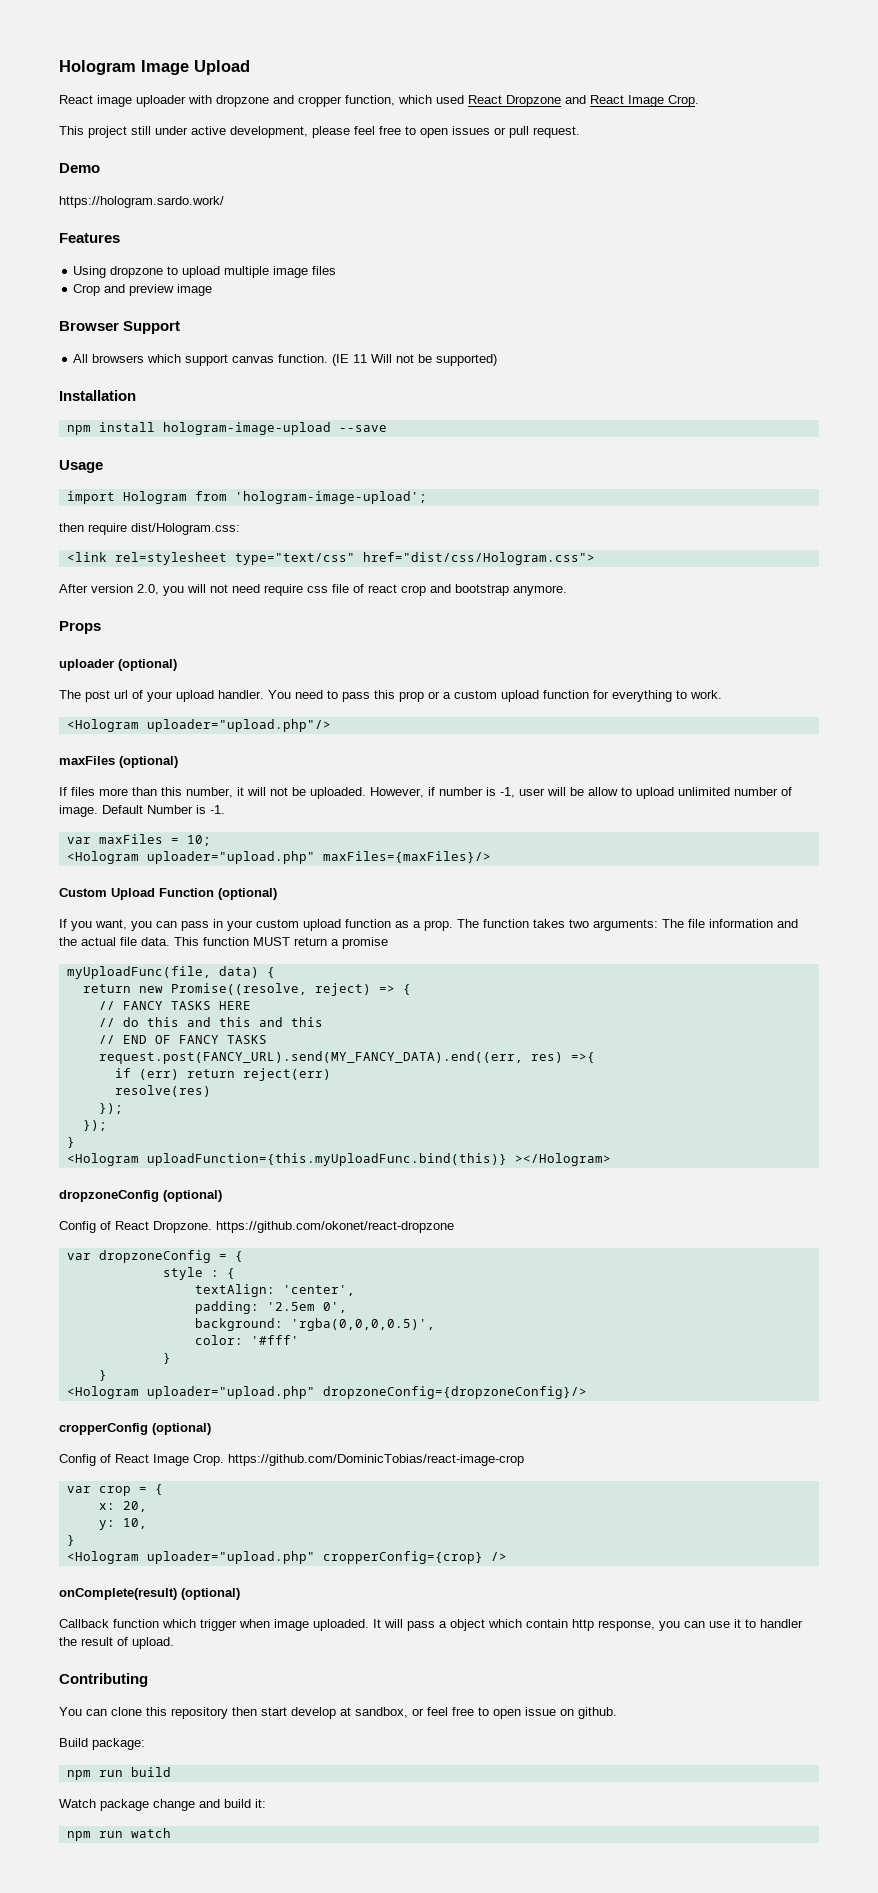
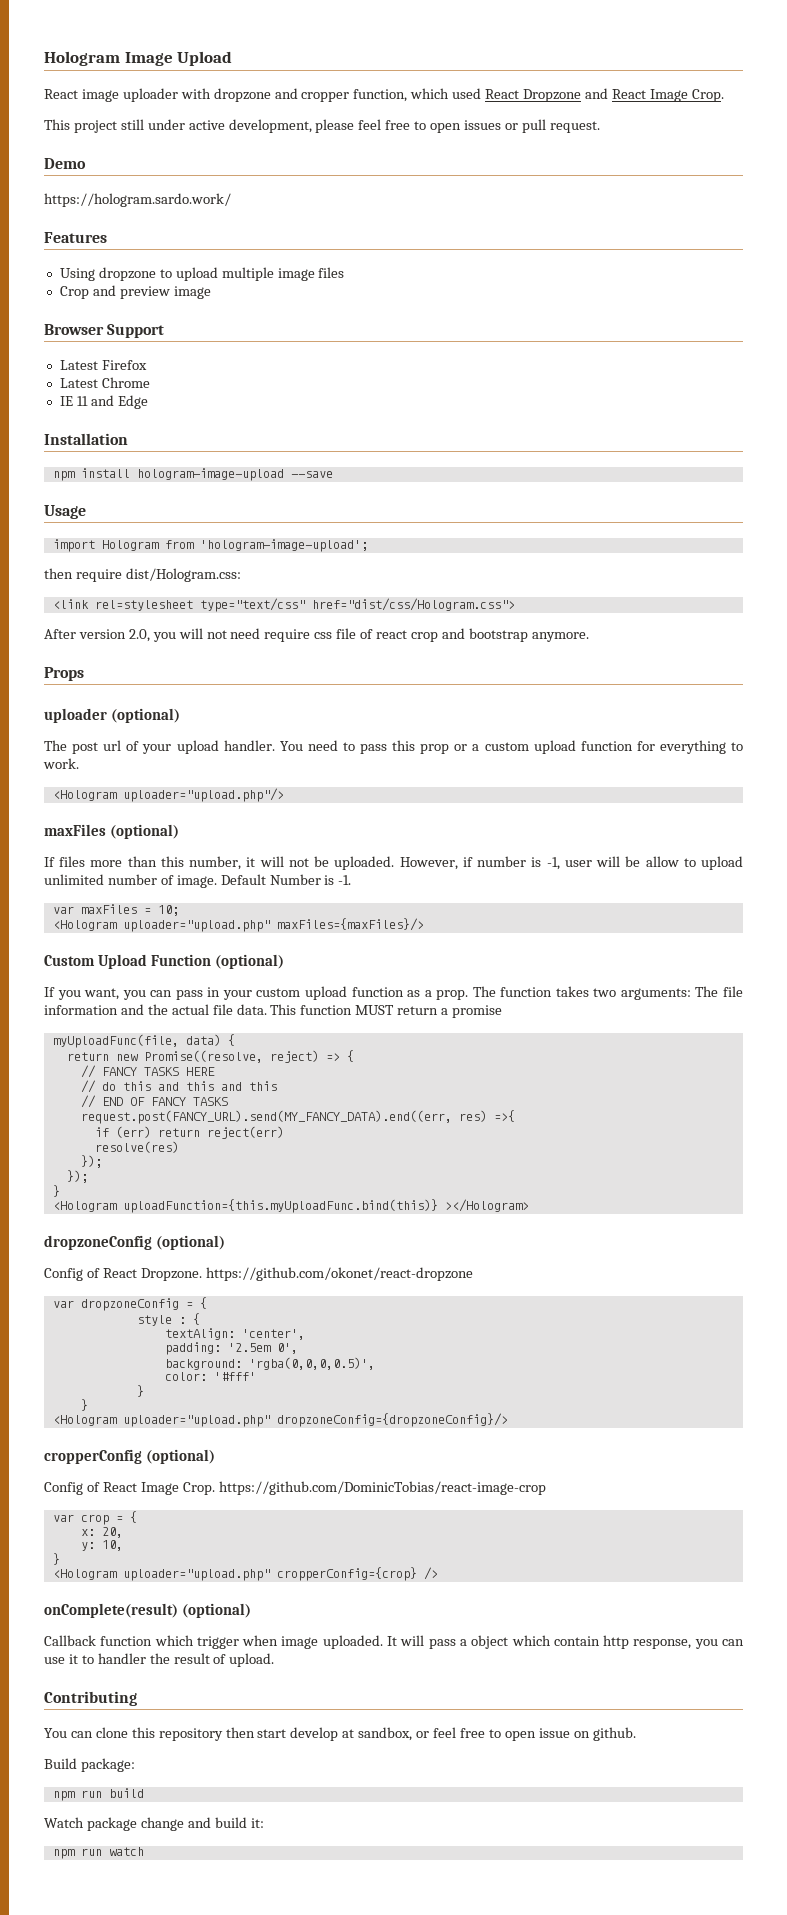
- All browsers which support canvas function. (IE 11 Will not be supported)
+ Latest Firefox
+ Latest Chrome
+ IE 11 and Edge

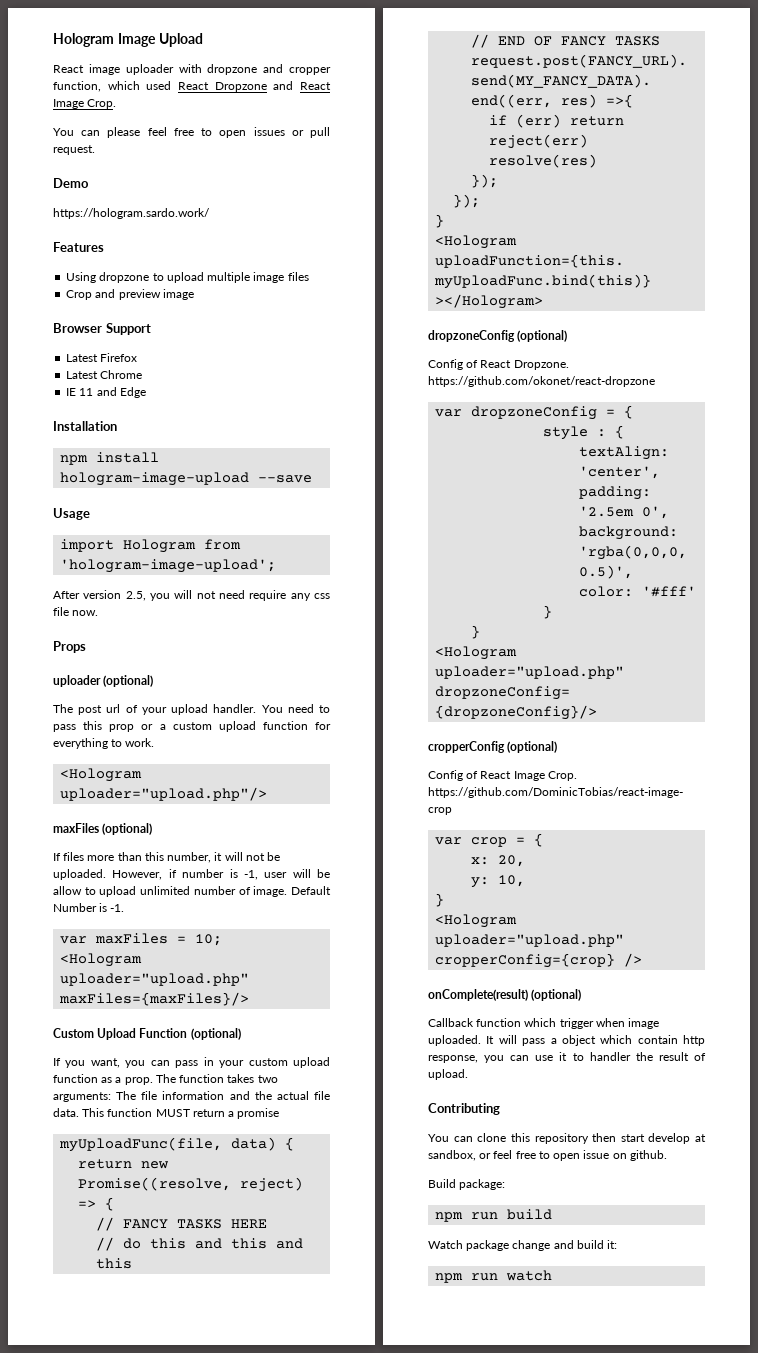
- This project still under active development, please feel free to open issues or pull request.
+ You can please feel free to open issues or pull request.
- then require dist/Hologram.css:
- <link rel=stylesheet type="text/css" href="dist/css/Hologram.css">
- After version 2.0, you will not need require css file of react crop and bootstrap anymore.
+ After version 2.5, you will not need require any css file now.

